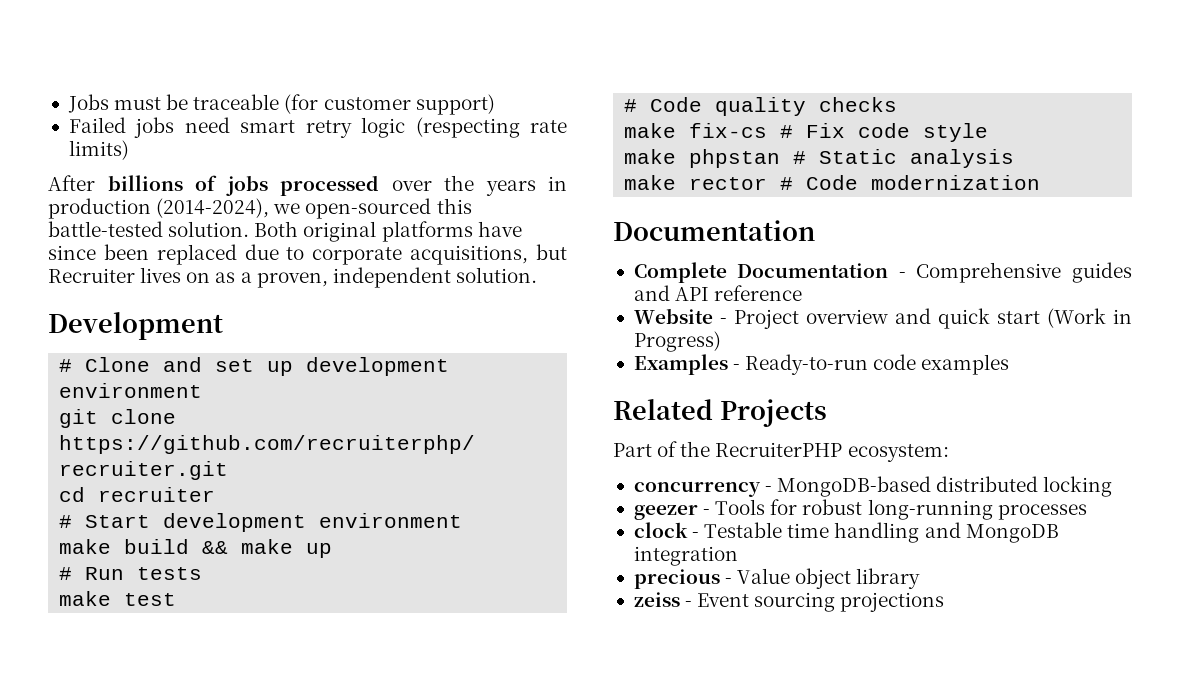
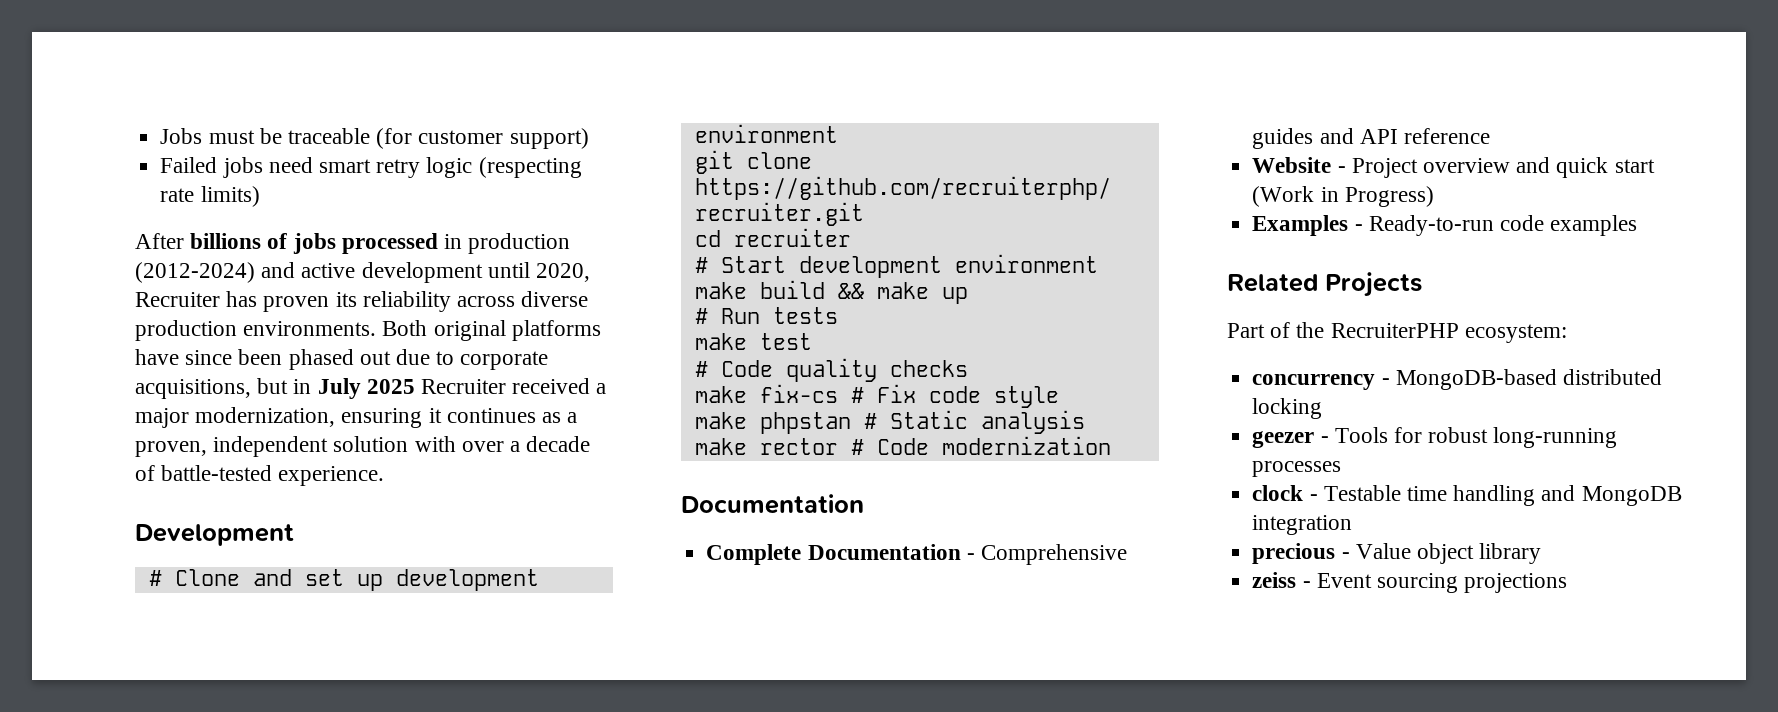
- After billions of jobs processed over the years in production (2014-2024), we open-sourced this battle-tested solution.
+ After billions of jobs processed in production (2012-2024) and active development until 2020, Recruiter has proven its reliability across diverse production environments.
- Both original platforms have since been replaced due to corporate acquisitions, but Recruiter lives on as a proven, independent solution.
+ Both original platforms have since been phased out due to corporate acquisitions, but in July 2025 Recruiter received a major modernization, ensuring it continues as a proven, independent solution with over a decade of battle-tested experience.

